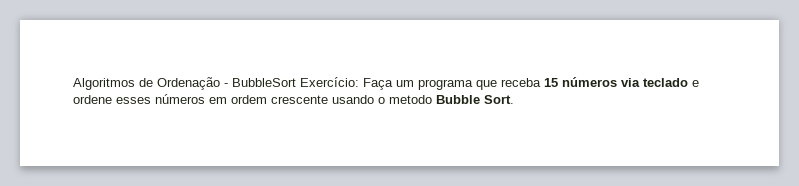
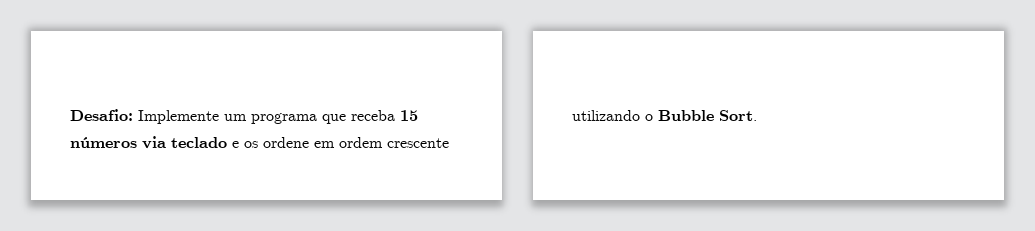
- Algoritmos de Ordenação - BubbleSort Exercício: Faça um programa que receba 15 números via teclado e ordene esses números em ordem crescente usando o metodo Bubble Sort.
+ Desafio: Implemente um programa que receba 15 números via teclado e os ordene em ordem crescente utilizando o Bubble Sort.

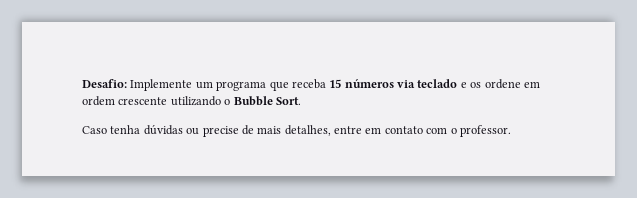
+ Caso tenha dúvidas ou precise de mais detalhes, entre em contato com o professor.

